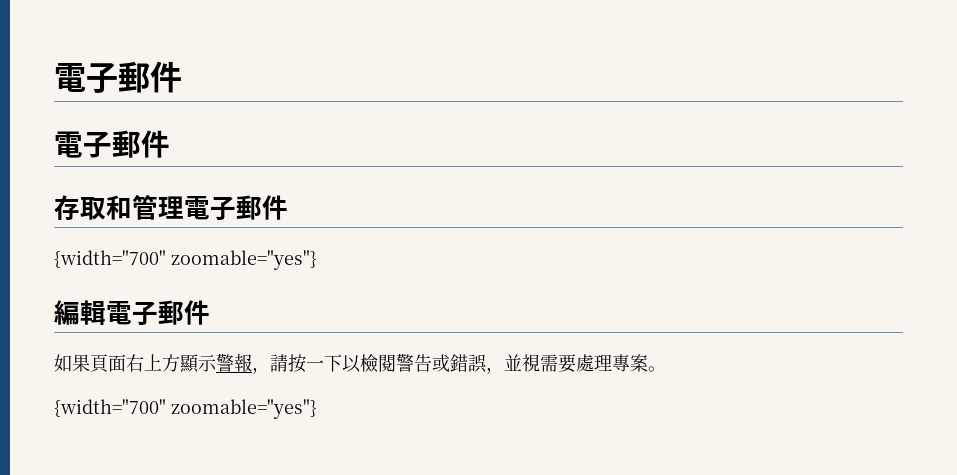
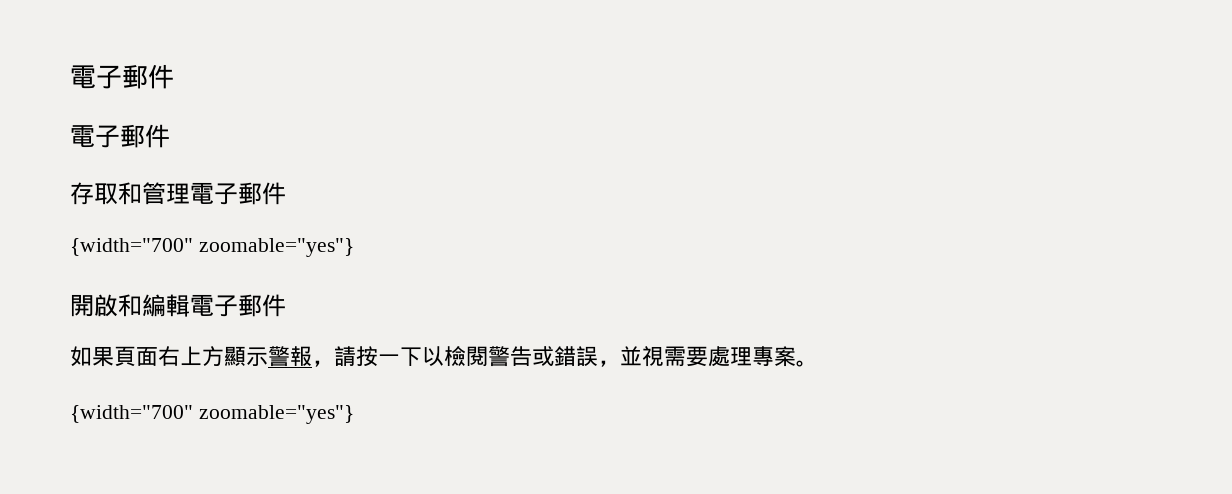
- 編輯電子郵件
+ 開啟和編輯電子郵件

